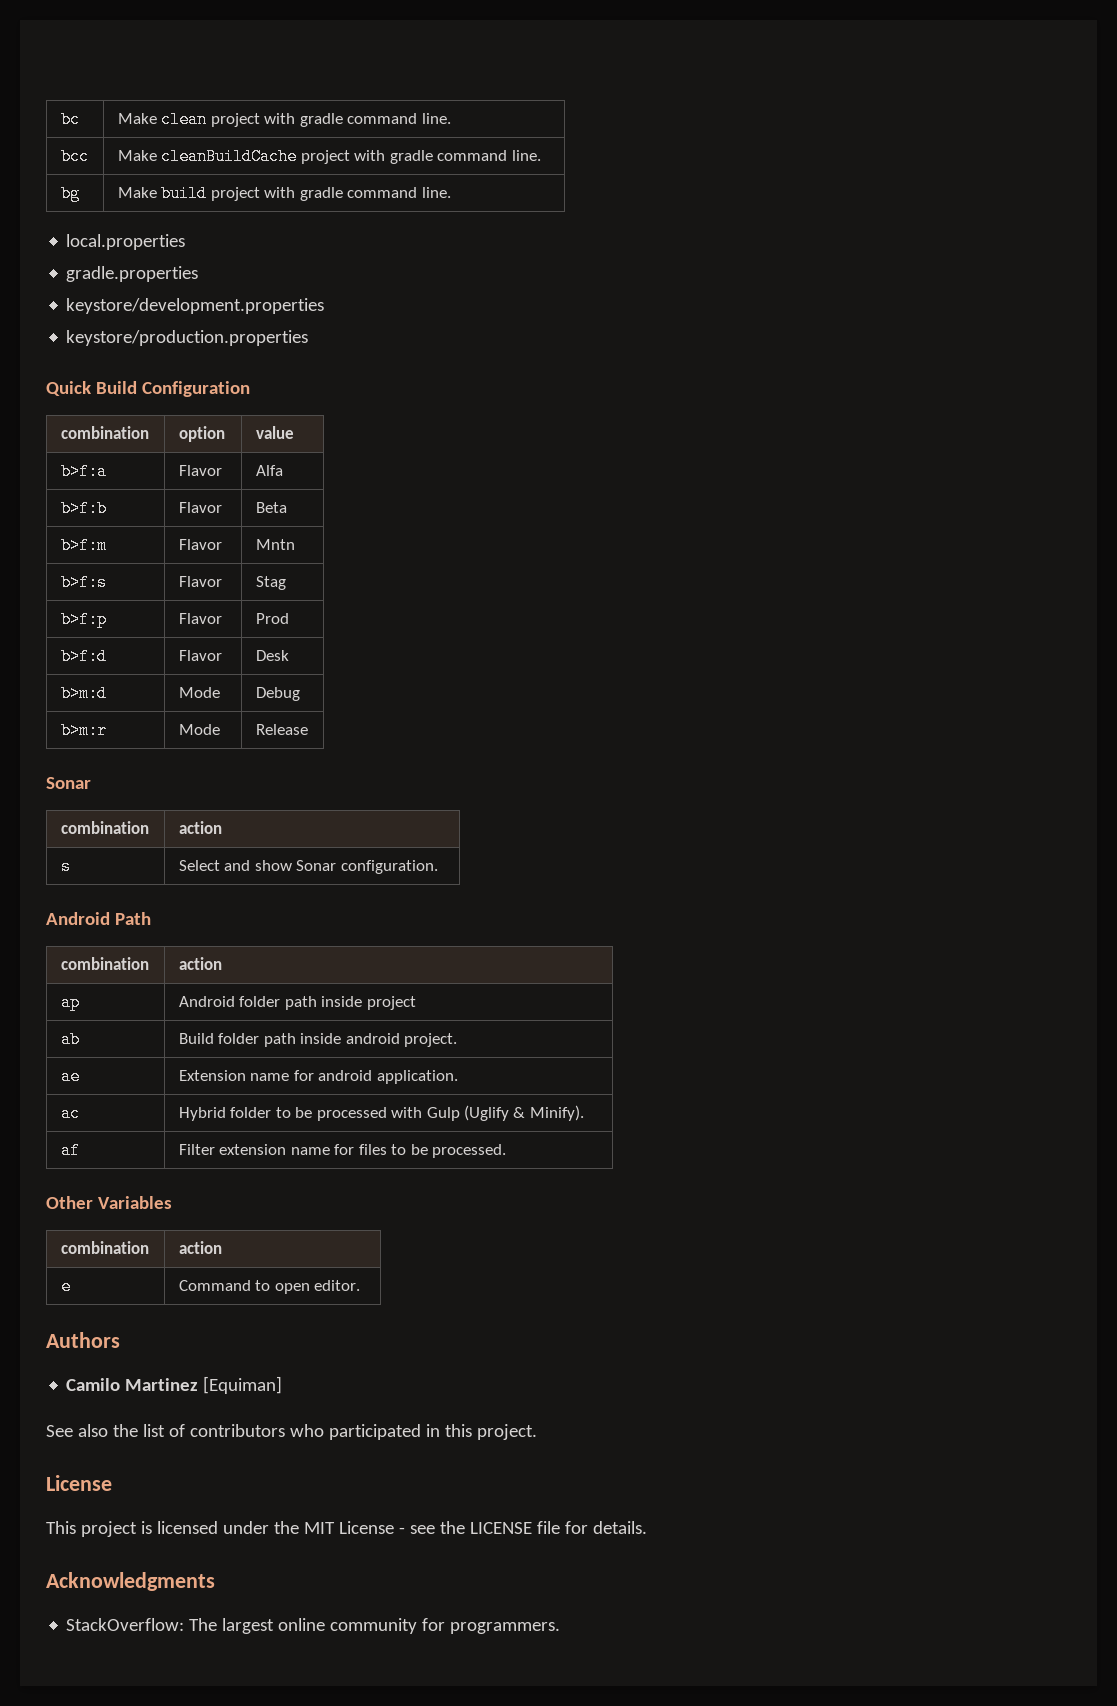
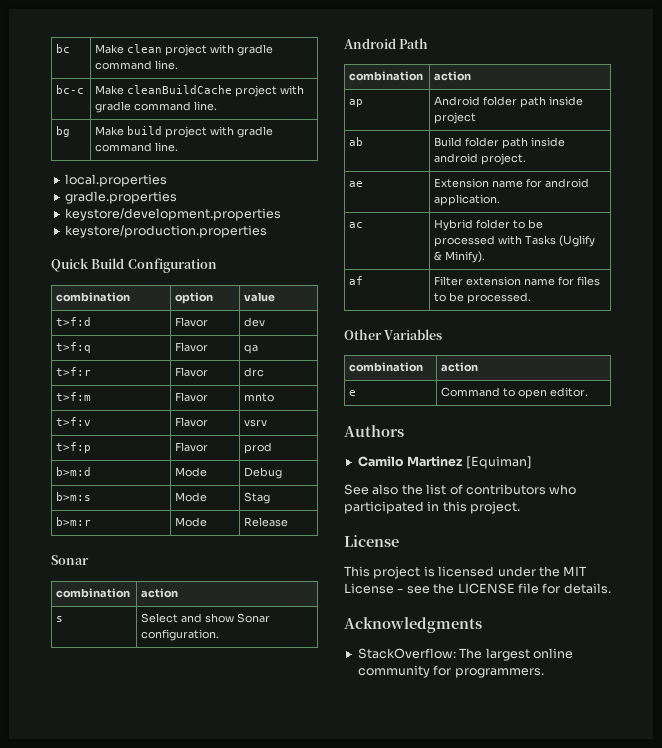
- bcc | Make cleanBuildCache project with gradle command line.
+ bc-c | Make cleanBuildCache project with gradle command line.
- b>f:a | Flavor | Alfa
- b>f:b | Flavor | Beta
- b>f:m | Flavor | Mntn
- b>f:s | Flavor | Stag
- b>f:p | Flavor | Prod
- b>f:d | Flavor | Desk
+ t>f:d | Flavor | dev
+ t>f:q | Flavor | qa
+ t>f:r | Flavor | drc
+ t>f:m | Flavor | mnto
+ t>f:v | Flavor | vsrv
+ t>f:p | Flavor | prod
+ b>m:s | Mode | Stag
- ac | Hybrid folder to be processed with Gulp (Uglify & Minify).
+ ac | Hybrid folder to be processed with Tasks (Uglify & Minify).

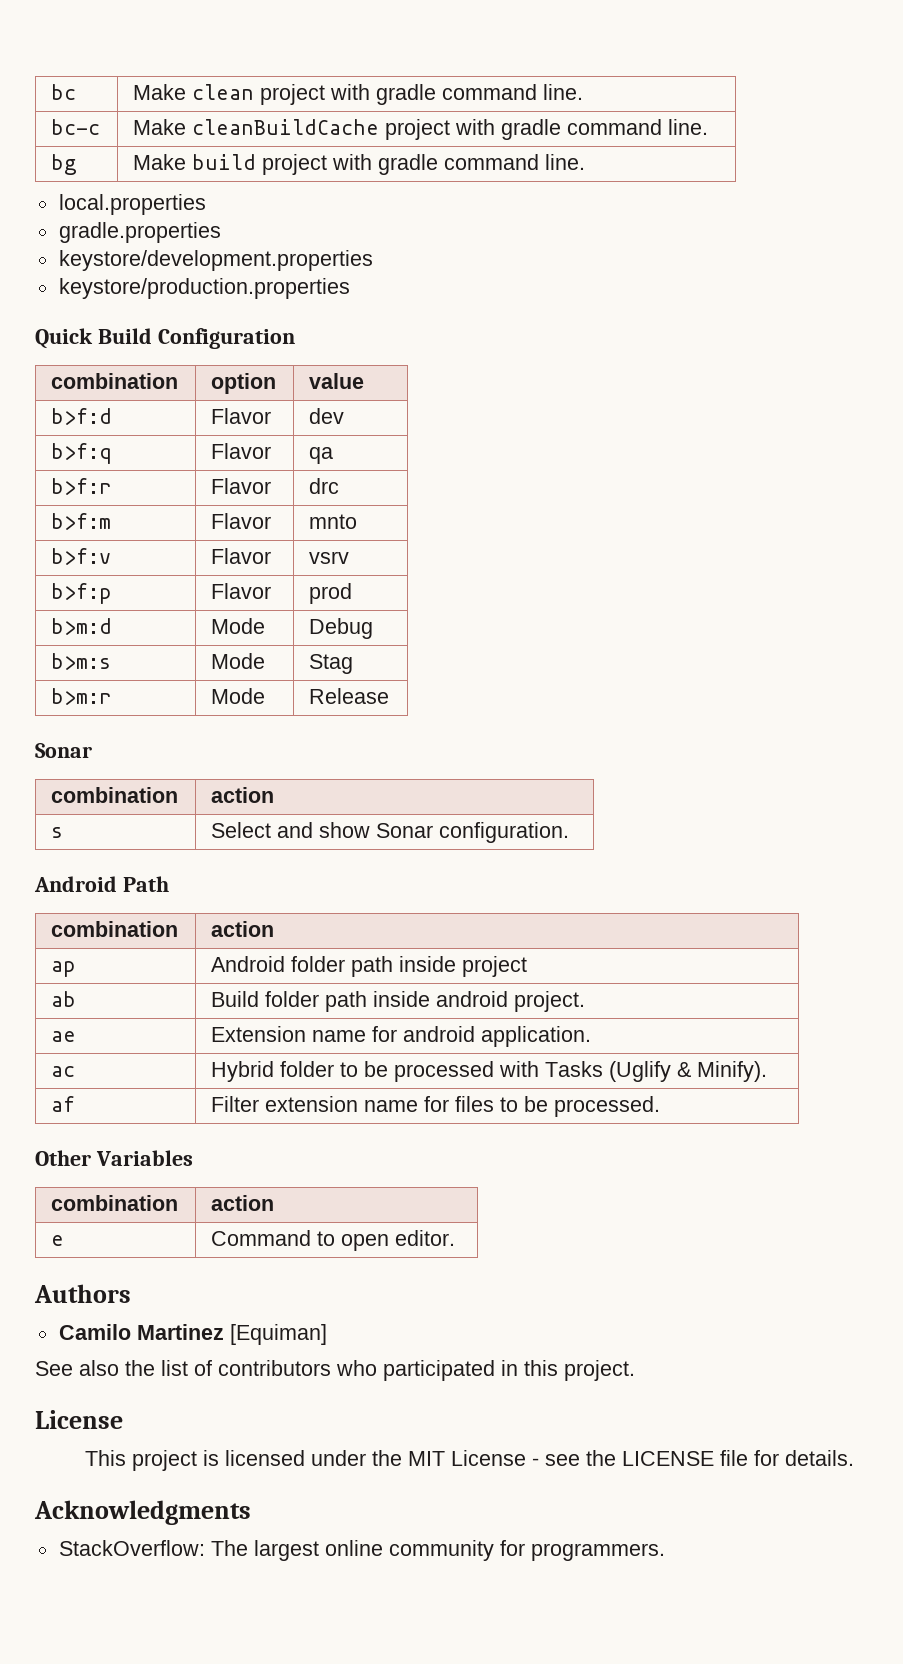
- t>f:d | Flavor | dev
+ b>f:d | Flavor | dev
- t>f:q | Flavor | qa
+ b>f:q | Flavor | qa
- t>f:r | Flavor | drc
+ b>f:r | Flavor | drc
- t>f:m | Flavor | mnto
+ b>f:m | Flavor | mnto
- t>f:v | Flavor | vsrv
+ b>f:v | Flavor | vsrv
- t>f:p | Flavor | prod
+ b>f:p | Flavor | prod

